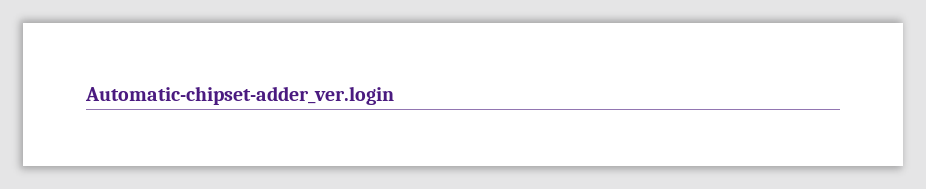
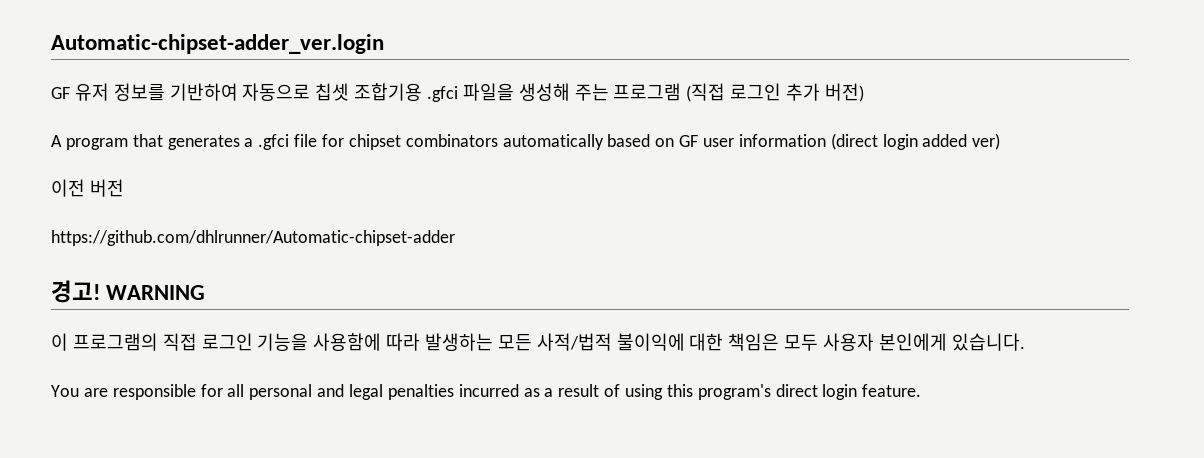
+ GF 유저 정보를 기반하여 자동으로 칩셋 조합기용 .gfci 파일을 생성해 주는 프로그램 (직접 로그인 추가 버전)
+ A program that generates a .gfci file for chipset combinators automatically based on GF user information (direct login added ver)
+ 이전 버전
+ https://github.com/dhlrunner/Automatic-chipset-adder
+ 경고! WARNING
+ 이 프로그램의 직접 로그인 기능을 사용함에 따라 발생하는 모든 사적/법적 불이익에 대한 책임은 모두 사용자 본인에게 있습니다.
+ You are responsible for all personal and legal penalties incurred as a result of using this program's direct login feature.

